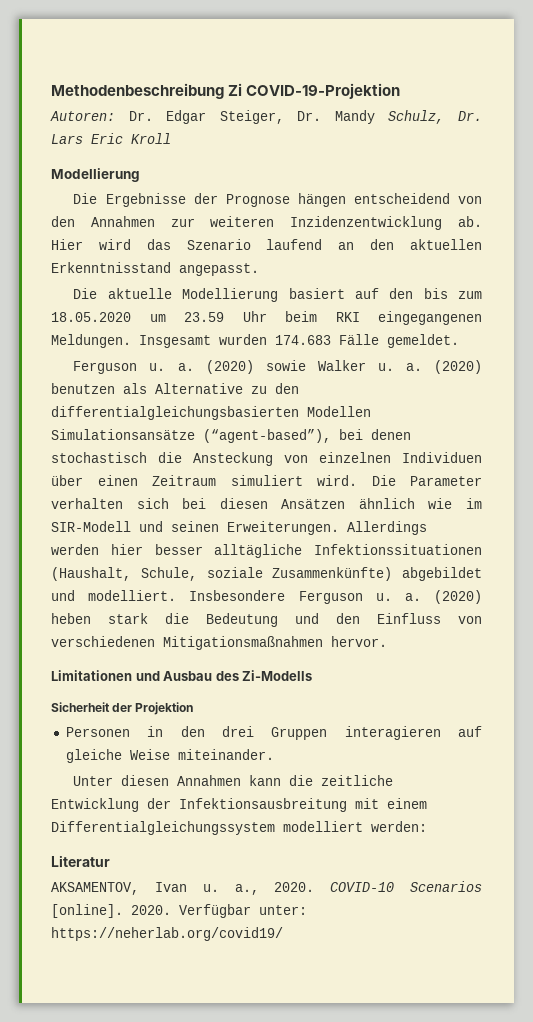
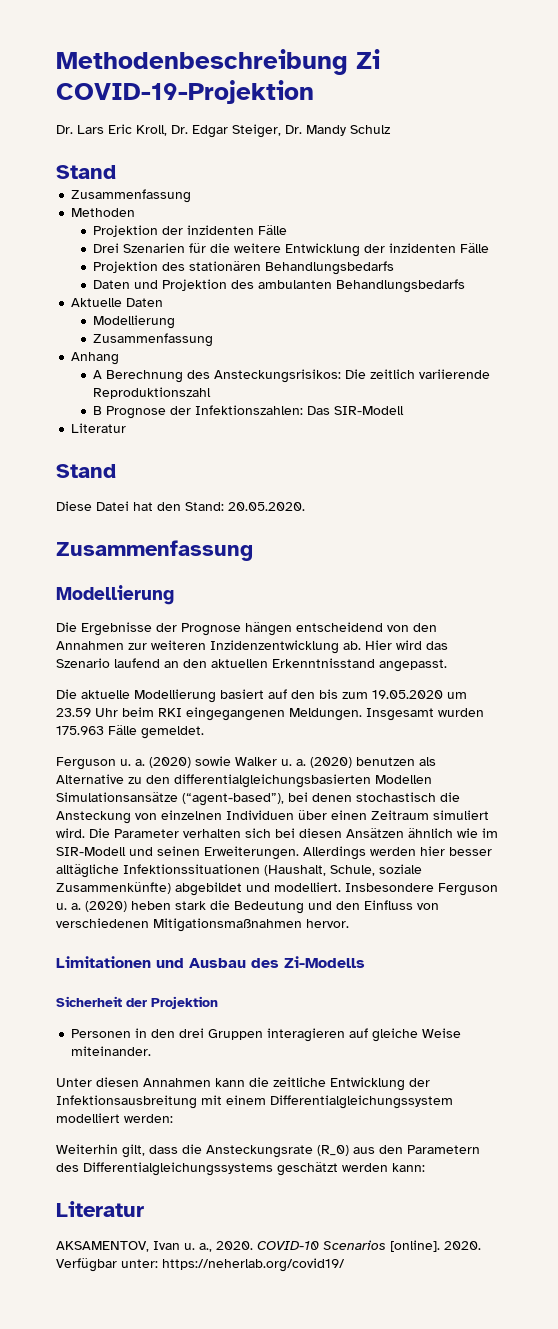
- Autoren: Dr. Edgar Steiger, Dr. Mandy Schulz, Dr. Lars Eric Kroll
+ Dr. Lars Eric Kroll, Dr. Edgar Steiger, Dr. Mandy Schulz
+ Stand
+ Zusammenfassung
+ Methoden
+ Projektion der inzidenten Fälle
+ Drei Szenarien für die weitere Entwicklung der inzidenten Fälle
+ Projektion des stationären Behandlungsbedarfs
+ Daten und Projektion des ambulanten Behandlungsbedarfs
+ Aktuelle Daten
+ Modellierung
+ Zusammenfassung
+ Anhang
+ A Berechnung des Ansteckungsrisikos: Die zeitlich variierende Reproduktionszahl
+ B Prognose der Infektionszahlen: Das SIR-Modell
+ Literatur
+ Stand
+ Diese Datei hat den Stand: 20.05.2020.
+ Zusammenfassung
- Die aktuelle Modellierung basiert auf den bis zum 18.05.2020 um 23.59 Uhr beim RKI eingegangenen Meldungen.
+ Die aktuelle Modellierung basiert auf den bis zum 19.05.2020 um 23.59 Uhr beim RKI eingegangenen Meldungen.
- Insgesamt wurden 174.683 Fälle gemeldet.
+ Insgesamt wurden 175.963 Fälle gemeldet.
+ Weiterhin gilt, dass die Ansteckungsrate (R_0) aus den Parametern des Differentialgleichungssystems geschätzt werden kann:

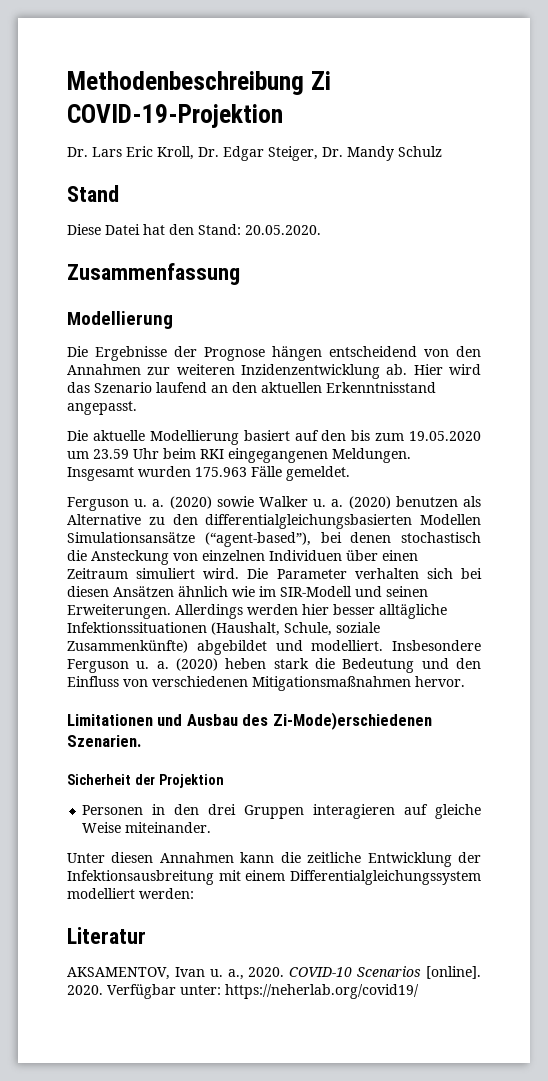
  Dr. Lars Eric Kroll, Dr. Edgar Steiger, Dr. Mandy Schulz
- Stand
- Zusammenfassung
- Methoden
- Projektion der inzidenten Fälle
- Drei Szenarien für die weitere Entwicklung der inzidenten Fälle
- Projektion des stationären Behandlungsbedarfs
- Daten und Projektion des ambulanten Behandlungsbedarfs
- Aktuelle Daten
- Modellierung
- Zusammenfassung
- Anhang
- A Berechnung des Ansteckungsrisikos: Die zeitlich variierende Reproduktionszahl
- B Prognose der Infektionszahlen: Das SIR-Modell
- Literatur
- Limitationen und Ausbau des Zi-Modells
+ Limitationen und Ausbau des Zi-Mode)erschiedenen Szenarien.
- Weiterhin gilt, dass die Ansteckungsrate (R_0) aus den Parametern des Differentialgleichungssystems geschätzt werden kann:

